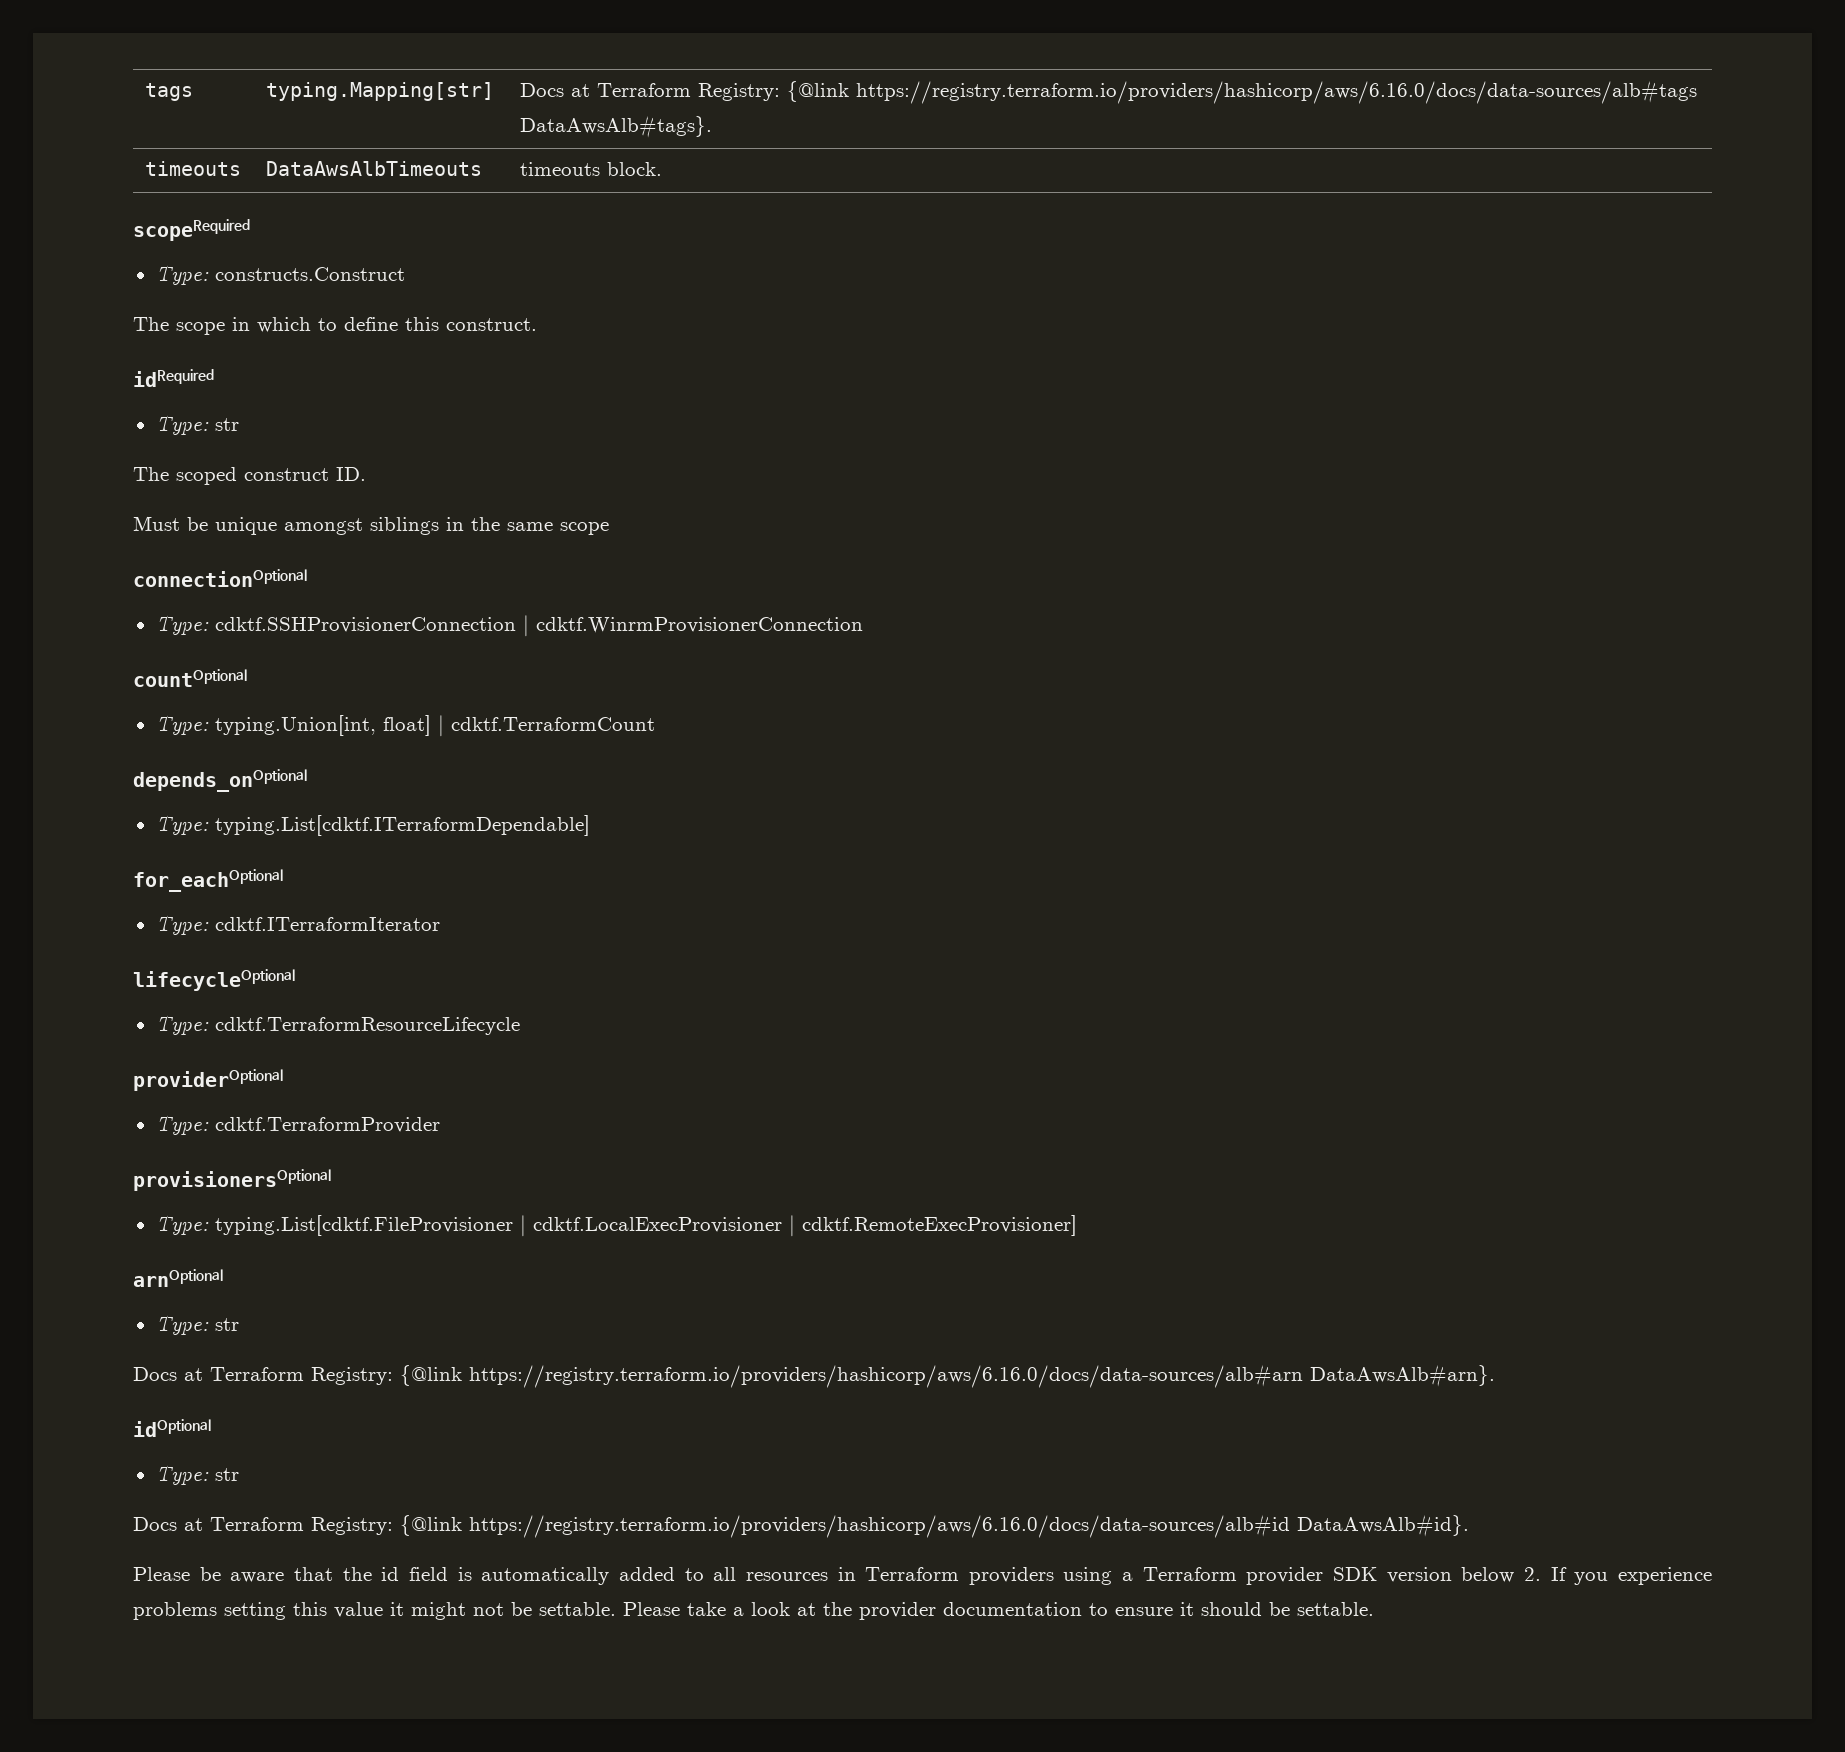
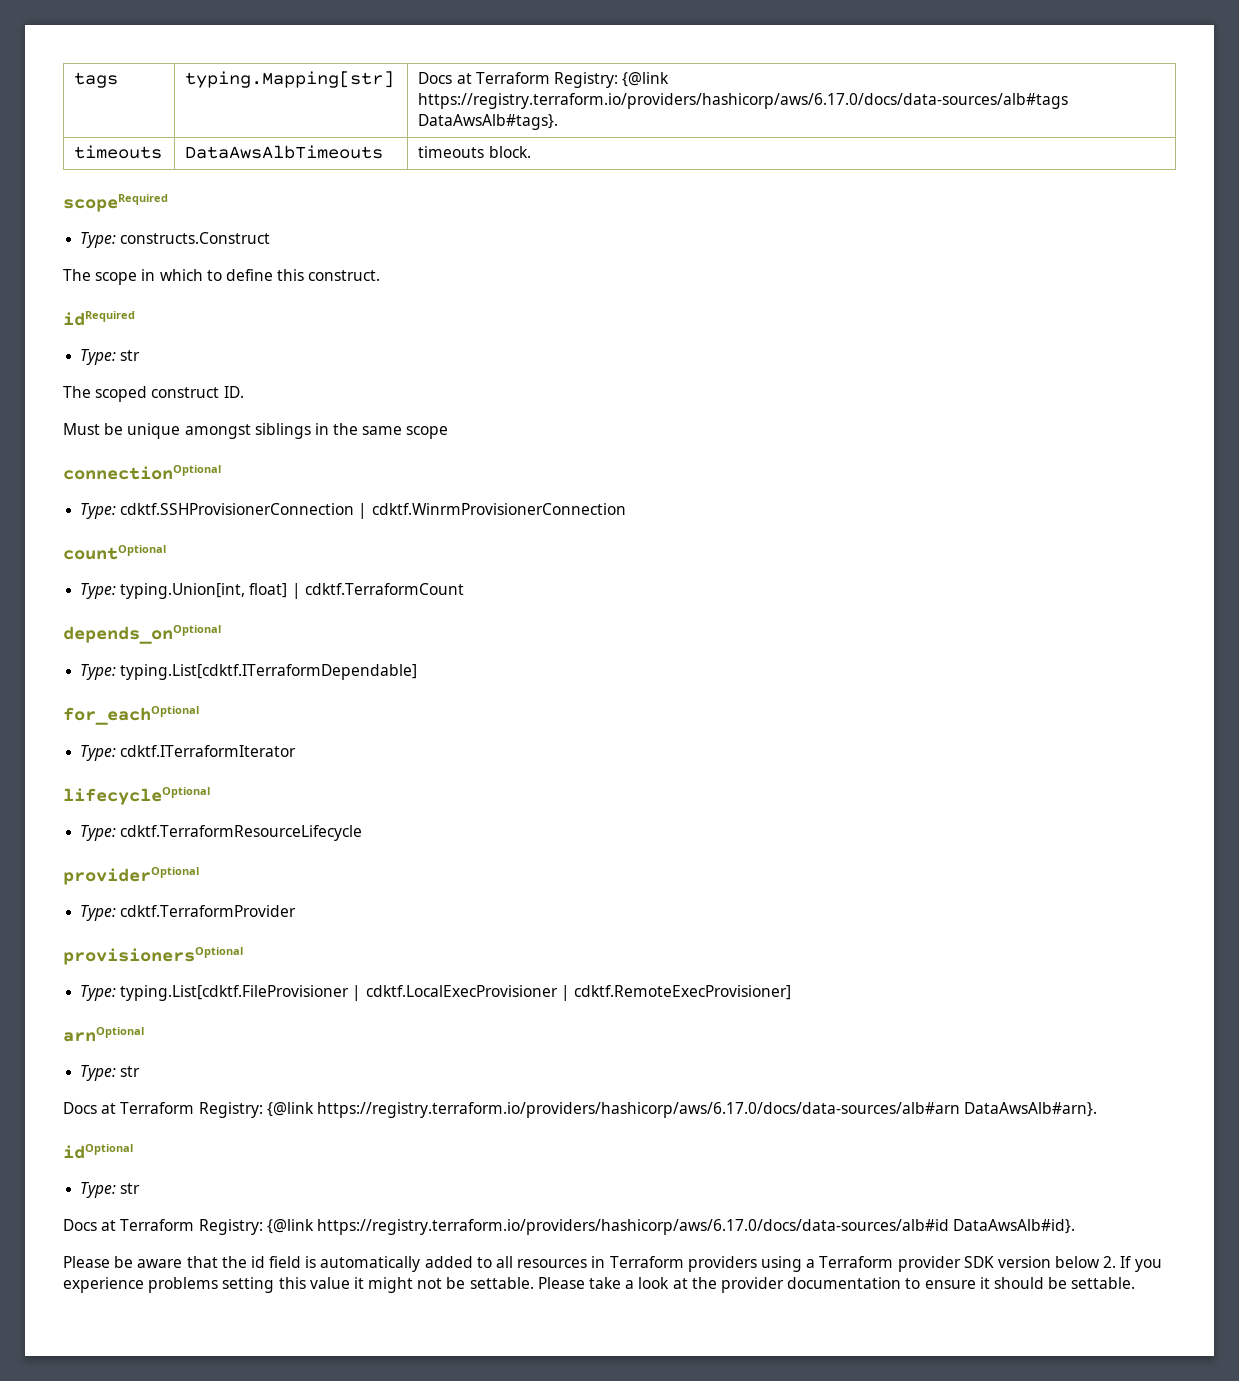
- tags | typing.Mapping[str] | Docs at Terraform Registry: {@link https://registry.terraform.io/providers/hashicorp/aws/6.16.0/docs/data-sources/alb#tags DataAwsAlb#tags}.
+ tags | typing.Mapping[str] | Docs at Terraform Registry: {@link https://registry.terraform.io/providers/hashicorp/aws/6.17.0/docs/data-sources/alb#tags DataAwsAlb#tags}.
- Docs at Terraform Registry: {@link https://registry.terraform.io/providers/hashicorp/aws/6.16.0/docs/data-sources/alb#arn DataAwsAlb#arn}.
+ Docs at Terraform Registry: {@link https://registry.terraform.io/providers/hashicorp/aws/6.17.0/docs/data-sources/alb#arn DataAwsAlb#arn}.
- Docs at Terraform Registry: {@link https://registry.terraform.io/providers/hashicorp/aws/6.16.0/docs/data-sources/alb#id DataAwsAlb#id}.
+ Docs at Terraform Registry: {@link https://registry.terraform.io/providers/hashicorp/aws/6.17.0/docs/data-sources/alb#id DataAwsAlb#id}.

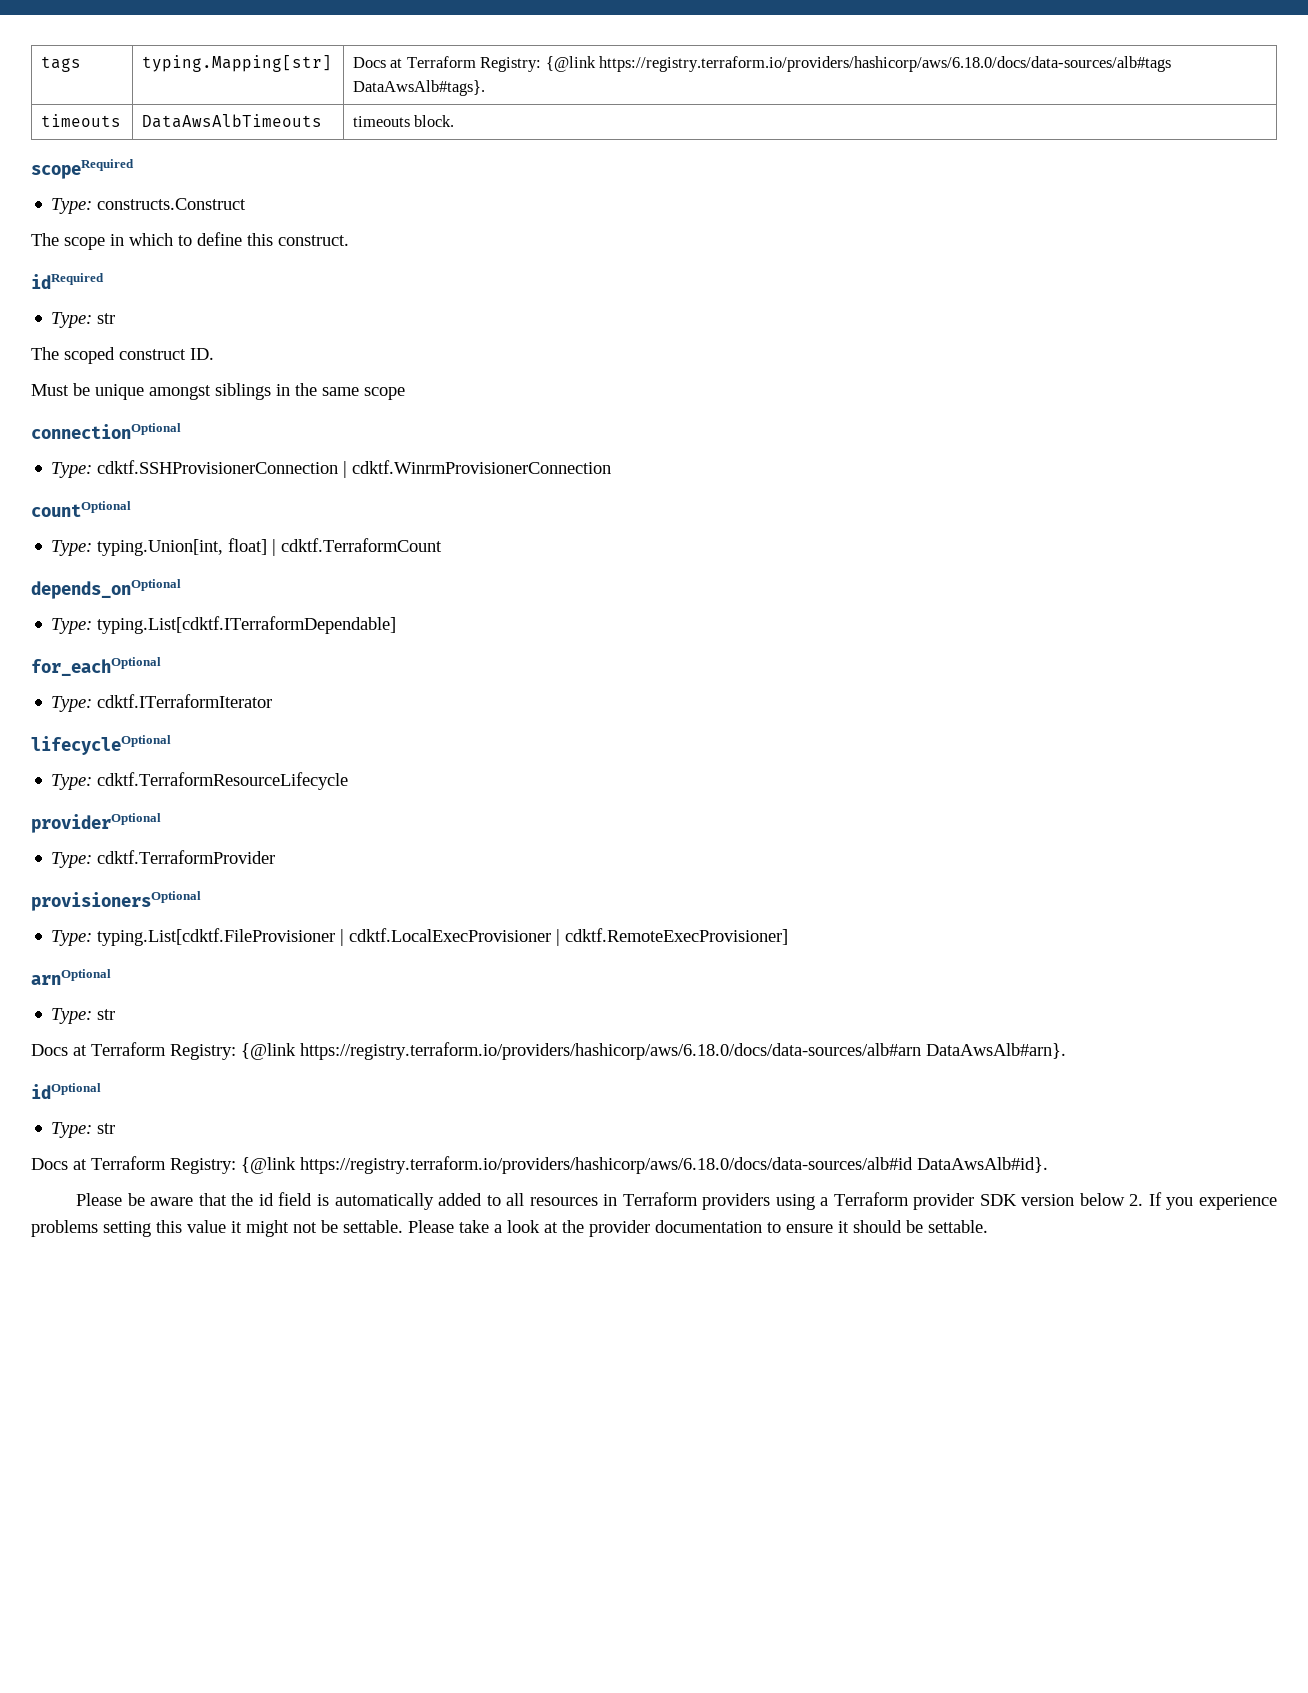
- tags | typing.Mapping[str] | Docs at Terraform Registry: {@link https://registry.terraform.io/providers/hashicorp/aws/6.17.0/docs/data-sources/alb#tags DataAwsAlb#tags}.
+ tags | typing.Mapping[str] | Docs at Terraform Registry: {@link https://registry.terraform.io/providers/hashicorp/aws/6.18.0/docs/data-sources/alb#tags DataAwsAlb#tags}.
- Docs at Terraform Registry: {@link https://registry.terraform.io/providers/hashicorp/aws/6.17.0/docs/data-sources/alb#arn DataAwsAlb#arn}.
+ Docs at Terraform Registry: {@link https://registry.terraform.io/providers/hashicorp/aws/6.18.0/docs/data-sources/alb#arn DataAwsAlb#arn}.
- Docs at Terraform Registry: {@link https://registry.terraform.io/providers/hashicorp/aws/6.17.0/docs/data-sources/alb#id DataAwsAlb#id}.
+ Docs at Terraform Registry: {@link https://registry.terraform.io/providers/hashicorp/aws/6.18.0/docs/data-sources/alb#id DataAwsAlb#id}.

